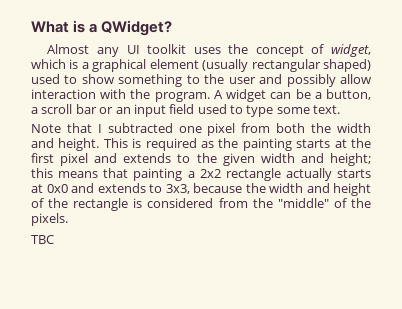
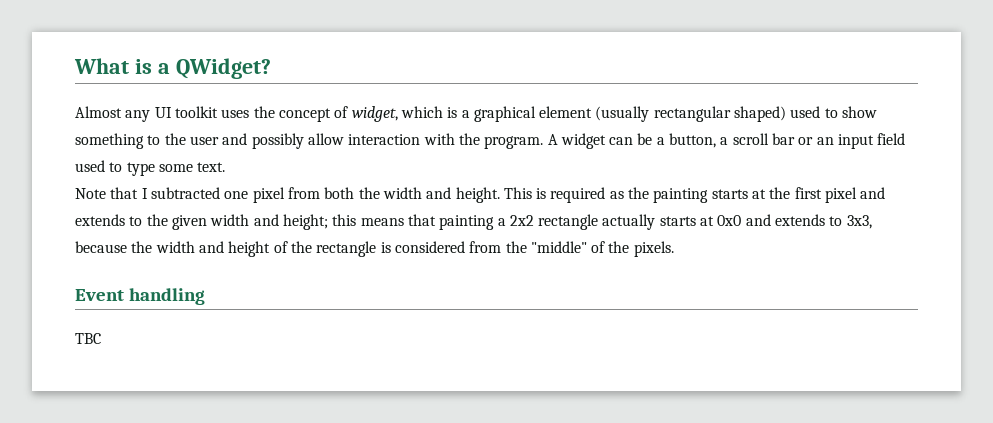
+ Event handling

